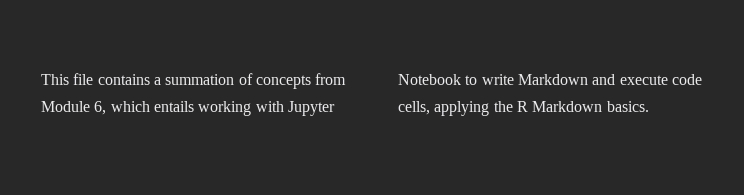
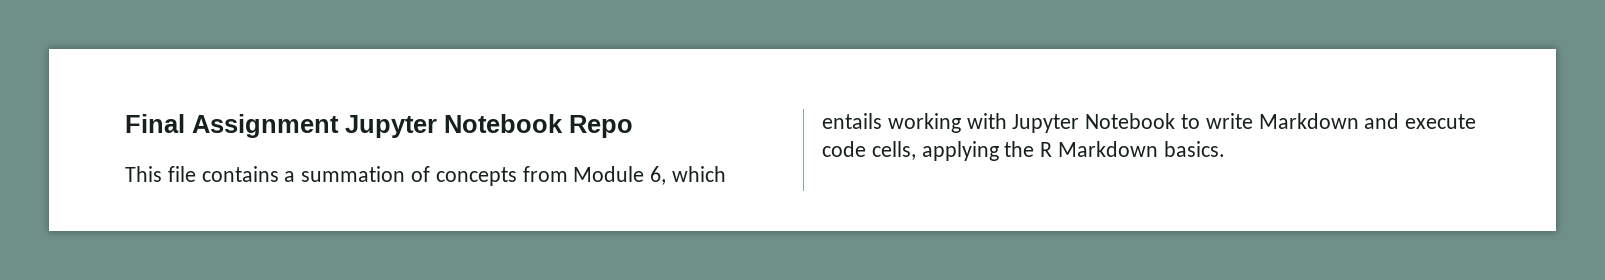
+ Final Assignment Jupyter Notebook Repo

